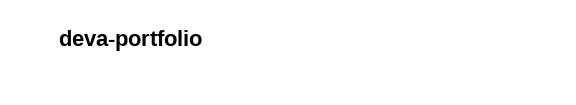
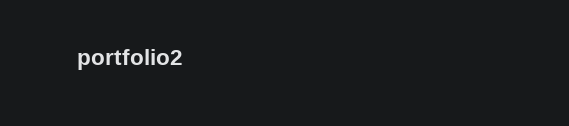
- deva-portfolio
+ portfolio2

